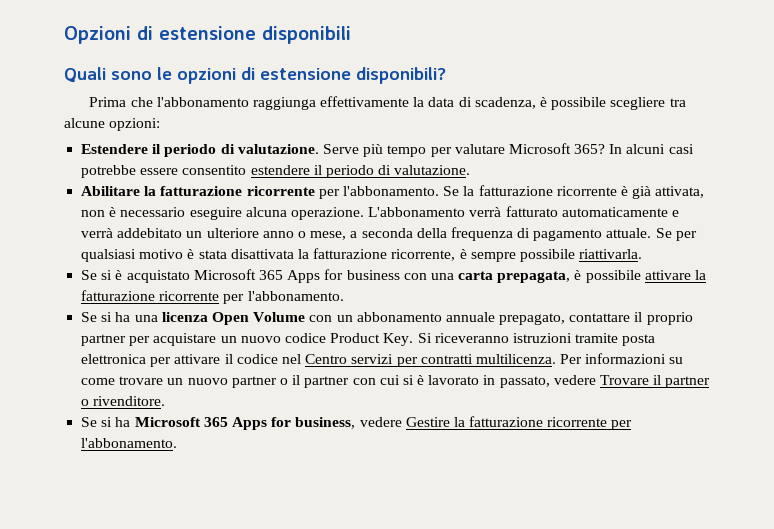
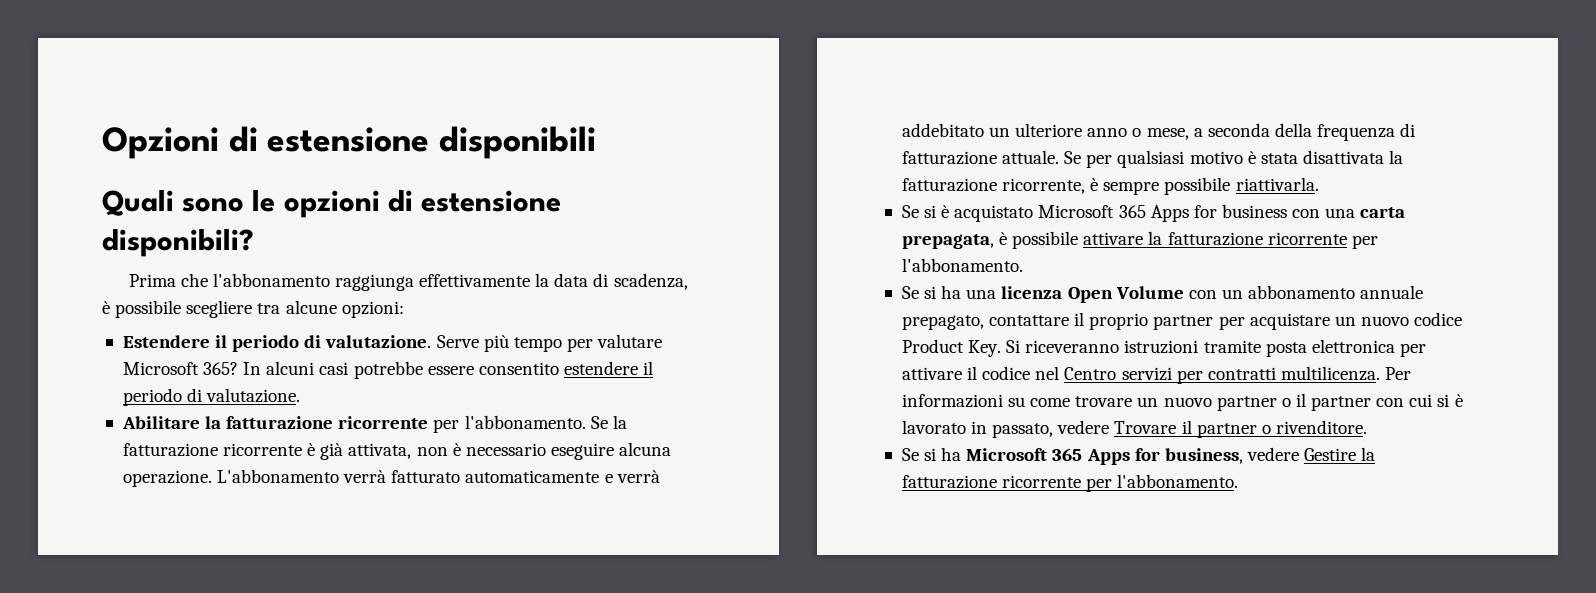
- L'abbonamento verrà fatturato automaticamente e verrà addebitato un ulteriore anno o mese, a seconda della frequenza di pagamento attuale.
+ L'abbonamento verrà fatturato automaticamente e verrà addebitato un ulteriore anno o mese, a seconda della frequenza di fatturazione attuale.

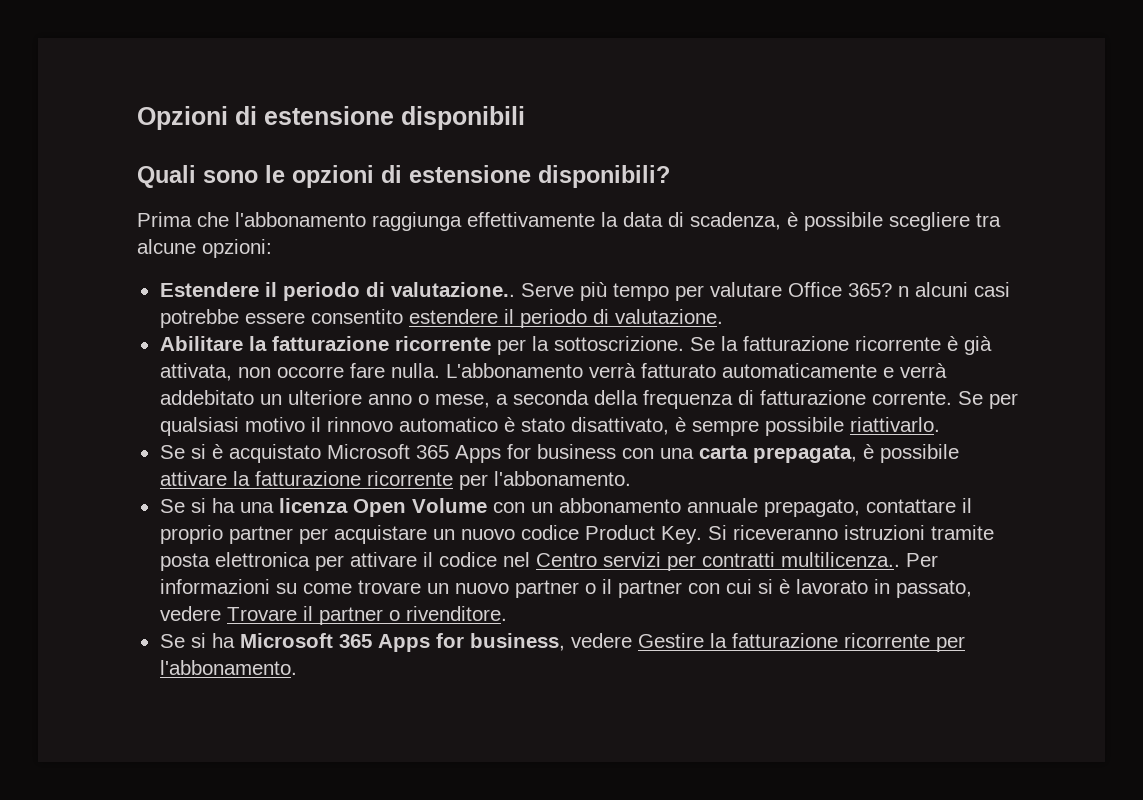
- Estendere il periodo di valutazione.
+ Estendere il periodo di valutazione..
- Serve più tempo per valutare Microsoft 365? In alcuni casi potrebbe essere consentito estendere il periodo di valutazione.
+ Serve più tempo per valutare Office 365? n alcuni casi potrebbe essere consentito estendere il periodo di valutazione.
- Abilitare la fatturazione ricorrente per l'abbonamento.
+ Abilitare la fatturazione ricorrente per la sottoscrizione.
- Se la fatturazione ricorrente è già attivata, non è necessario eseguire alcuna operazione.
+ Se la fatturazione ricorrente è già attivata, non occorre fare nulla.
- L'abbonamento verrà fatturato automaticamente e verrà addebitato un ulteriore anno o mese, a seconda della frequenza di fatturazione attuale.
+ L'abbonamento verrà fatturato automaticamente e verrà addebitato un ulteriore anno o mese, a seconda della frequenza di fatturazione corrente.
- Se per qualsiasi motivo è stata disattivata la fatturazione ricorrente, è sempre possibile riattivarla.
+ Se per qualsiasi motivo il rinnovo automatico è stato disattivato, è sempre possibile riattivarlo.
- Se si ha una licenza Open Volume con un abbonamento annuale prepagato, contattare il proprio partner per acquistare un nuovo codice Product Key. Si riceveranno istruzioni tramite posta elettronica per attivare il codice nel Centro servizi per contratti multilicenza.
+ Se si ha una licenza Open Volume con un abbonamento annuale prepagato, contattare il proprio partner per acquistare un nuovo codice Product Key. Si riceveranno istruzioni tramite posta elettronica per attivare il codice nel Centro servizi per contratti multilicenza..

